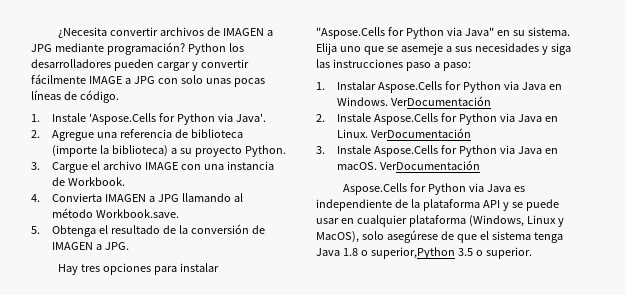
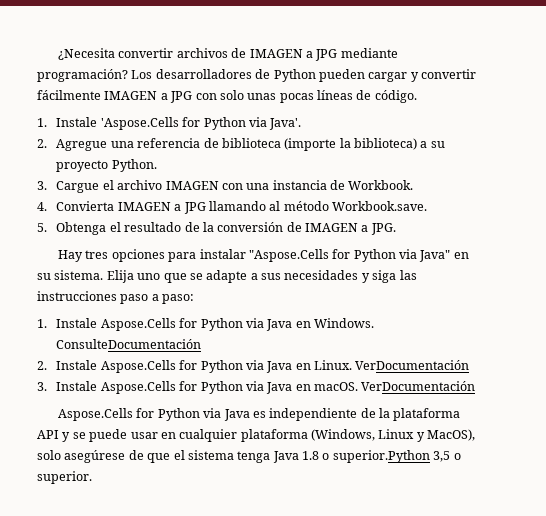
- Python los desarrolladores pueden cargar y convertir fácilmente IMAGE a JPG con solo unas pocas líneas de código.
+ Los desarrolladores de Python pueden cargar y convertir fácilmente IMAGEN a JPG con solo unas pocas líneas de código.
- 3. Cargue el archivo IMAGE con una instancia de Workbook.
+ 3. Cargue el archivo IMAGEN con una instancia de Workbook.
- Elija uno que se asemeje a sus necesidades y siga las instrucciones paso a paso:
+ Elija uno que se adapte a sus necesidades y siga las instrucciones paso a paso:
- 1. Instalar Aspose.Cells for Python via Java en Windows. VerDocumentación
+ 1. Instale Aspose.Cells for Python via Java en Windows. ConsulteDocumentación
- Aspose.Cells for Python via Java es independiente de la plataforma API y se puede usar en cualquier plataforma (Windows, Linux y MacOS), solo asegúrese de que el sistema tenga Java 1.8 o superior,Python 3.5 o superior.
+ Aspose.Cells for Python via Java es independiente de la plataforma API y se puede usar en cualquier plataforma (Windows, Linux y MacOS), solo asegúrese de que el sistema tenga Java 1.8 o superior.Python 3,5 o superior.

